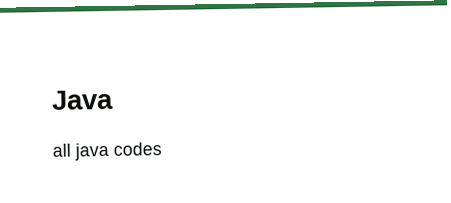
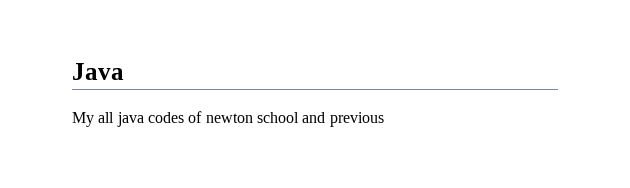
- all java codes
+ My all java codes of newton school and previous

